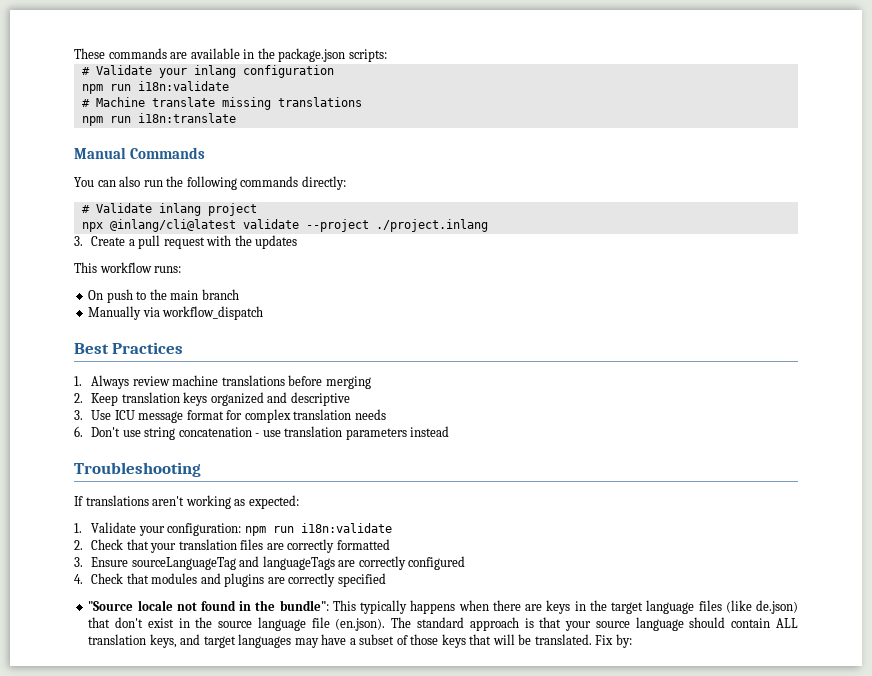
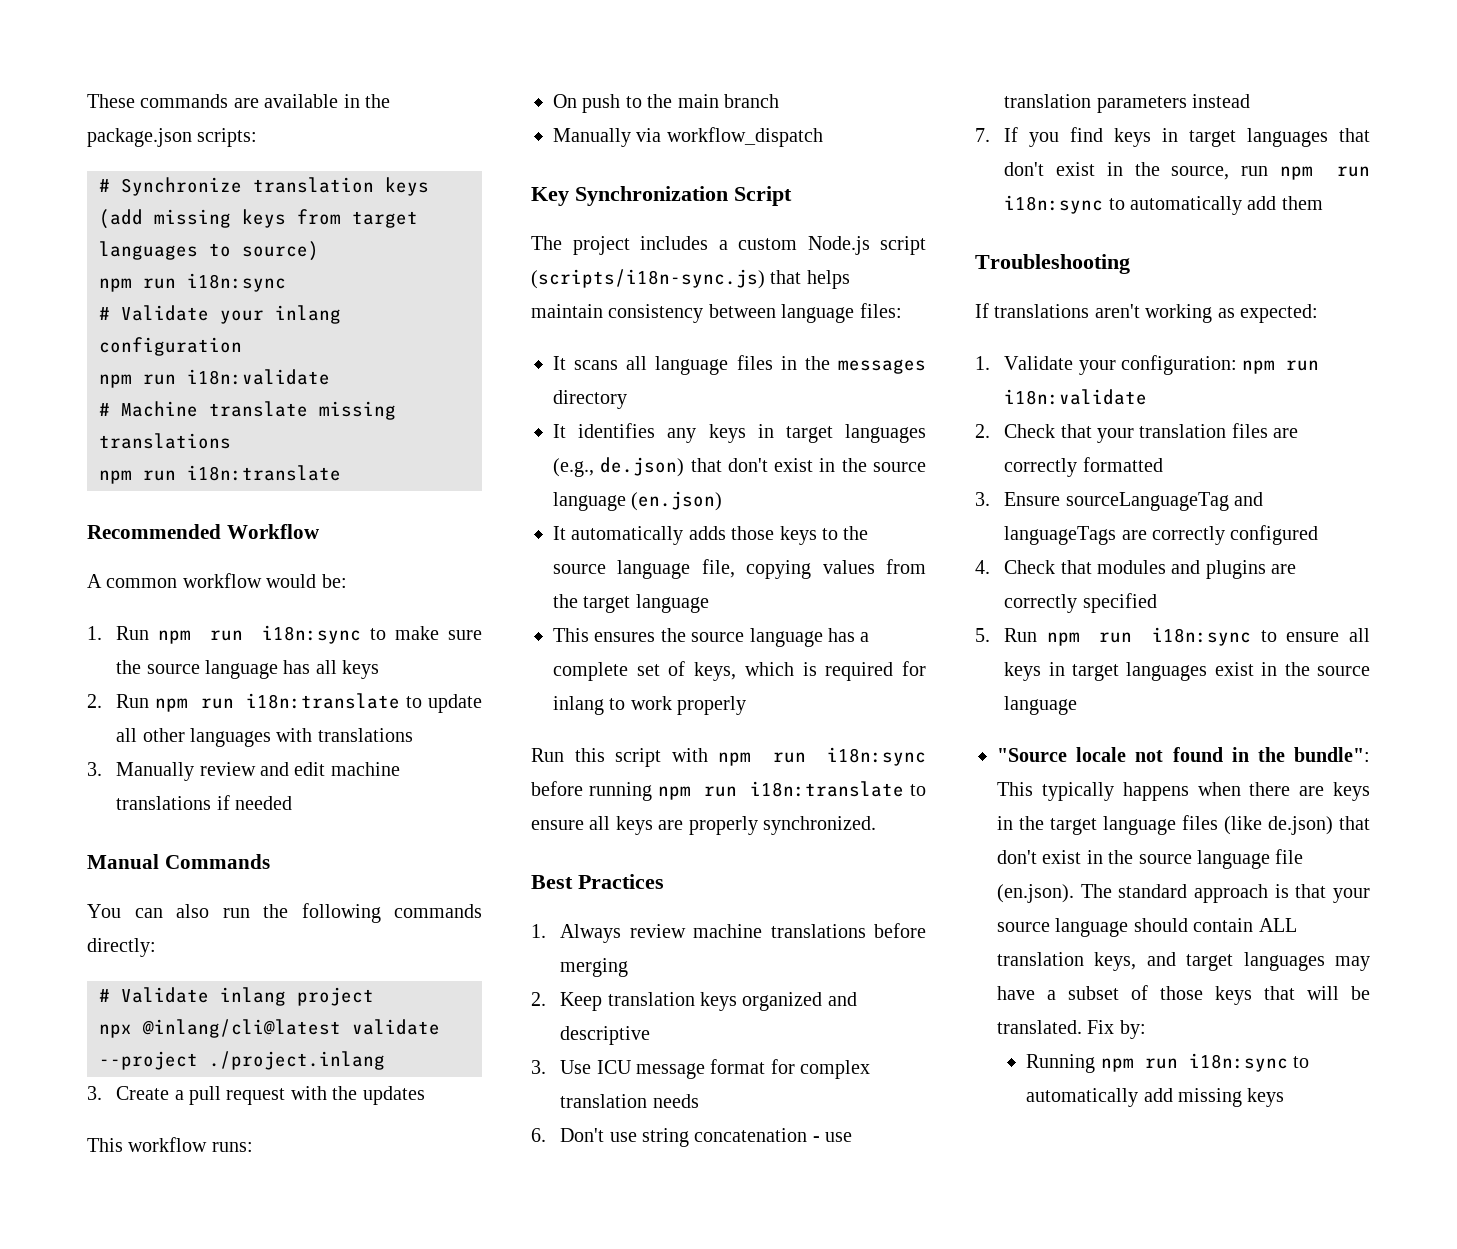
+ # Synchronize translation keys (add missing keys from target languages to source)
+ npm run i18n:sync
+ Recommended Workflow
+ A common workflow would be:
+ 1. Run npm run i18n:sync to make sure the source language has all keys
+ 2. Run npm run i18n:translate to update all other languages with translations
+ 3. Manually review and edit machine translations if needed
+ Key Synchronization Script
+ The project includes a custom Node.js script (scripts/i18n-sync.js) that helps maintain consistency between language files:
+ It scans all language files in the messages directory
+ It identifies any keys in target languages (e.g., de.json) that don't exist in the source language (en.json)
+ It automatically adds those keys to the source language file, copying values from the target language
+ This ensures the source language has a complete set of keys, which is required for inlang to work properly
+ Run this script with npm run i18n:sync before running npm run i18n:translate to ensure all keys are properly synchronized.
+ 7. If you find keys in target languages that don't exist in the source, run npm run i18n:sync to automatically add them
+ 5. Run npm run i18n:sync to ensure all keys in target languages exist in the source language
+ Running npm run i18n:sync to automatically add missing keys

